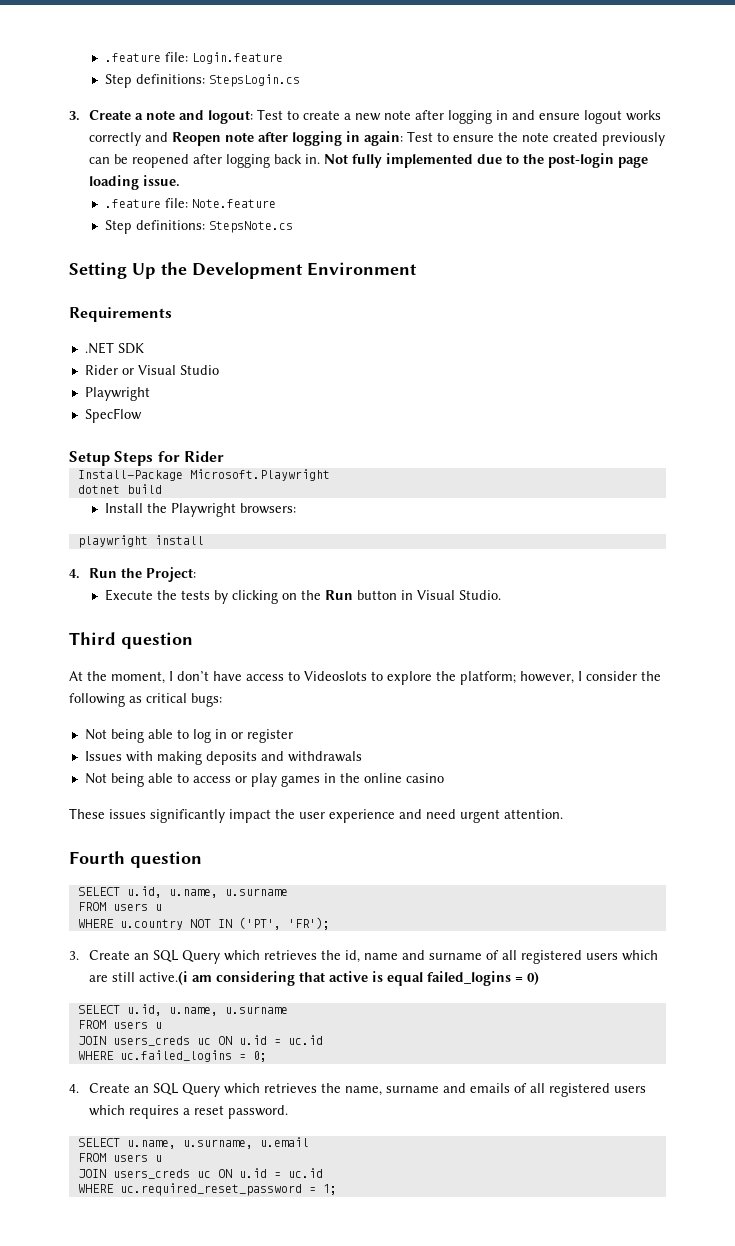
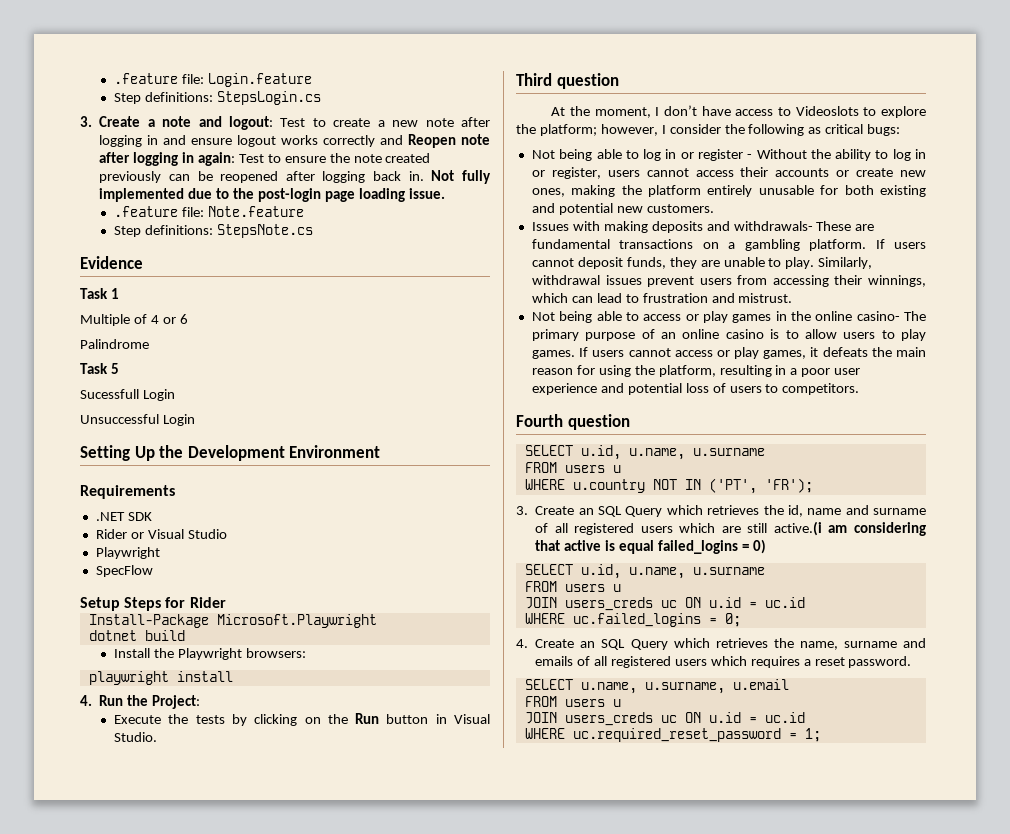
+ Evidence
+ Task 1
+ Multiple of 4 or 6
+ Palindrome
+ Task 5
+ Sucessfull Login
+ Unsuccessful Login
- Not being able to log in or register
+ Not being able to log in or register - Without the ability to log in or register, users cannot access their accounts or create new ones, making the platform entirely unusable for both existing and potential new customers.
- Issues with making deposits and withdrawals
+ Issues with making deposits and withdrawals- These are fundamental transactions on a gambling platform. If users cannot deposit funds, they are unable to play. Similarly, withdrawal issues prevent users from accessing their winnings, which can lead to frustration and mistrust.
- Not being able to access or play games in the online casino
- These issues significantly impact the user experience and need urgent attention.
+ Not being able to access or play games in the online casino- The primary purpose of an online casino is to allow users to play games. If users cannot access or play games, it defeats the main reason for using the platform, resulting in a poor user experience and potential loss of users to competitors.

